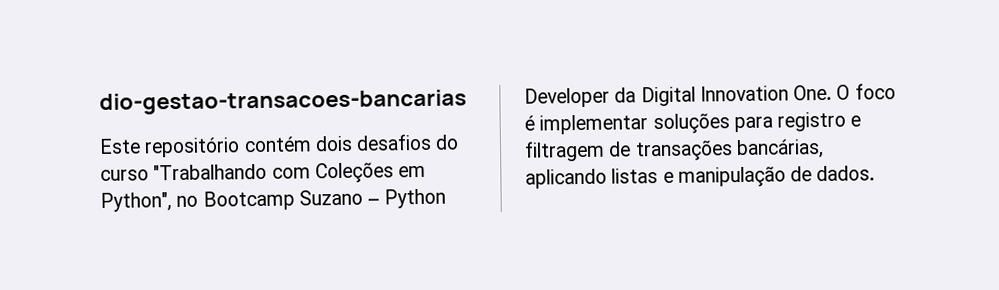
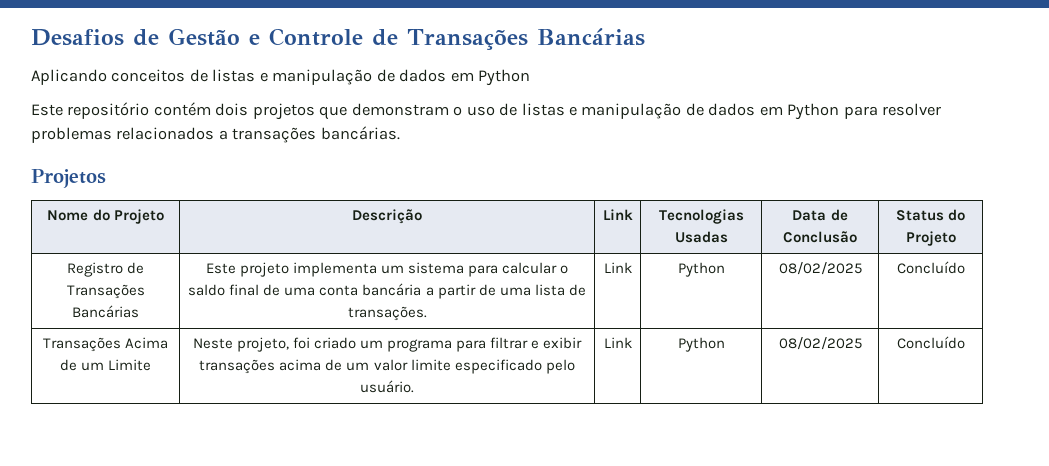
- dio-gestao-transacoes-bancarias
- Este repositório contém dois desafios do curso "Trabalhando com Coleções em Python", no Bootcamp Suzano – Python Developer da Digital Innovation One. O foco é implementar soluções para registro e filtragem de transações bancárias, aplicando listas e manipulação de dados.
+ Desafios de Gestão e Controle de Transações Bancárias
+ Aplicando conceitos de listas e manipulação de dados em Python
+ Este repositório contém dois projetos que demonstram o uso de listas e manipulação de dados em Python para resolver problemas relacionados a transações bancárias.
+ Projetos
+ Nome do Projeto | Descrição | Link | Tecnologias Usadas | Data de Conclusão | Status do Projeto
+ Registro de Transações Bancárias | Este projeto implementa um sistema para calcular o saldo final de uma conta bancária a partir de uma lista de transações. | Link | Python | 08/02/2025 | Concluído
+ Transações Acima de um Limite | Neste projeto, foi criado um programa para filtrar e exibir transações acima de um valor limite especificado pelo usuário. | Link | Python | 08/02/2025 | Concluído

